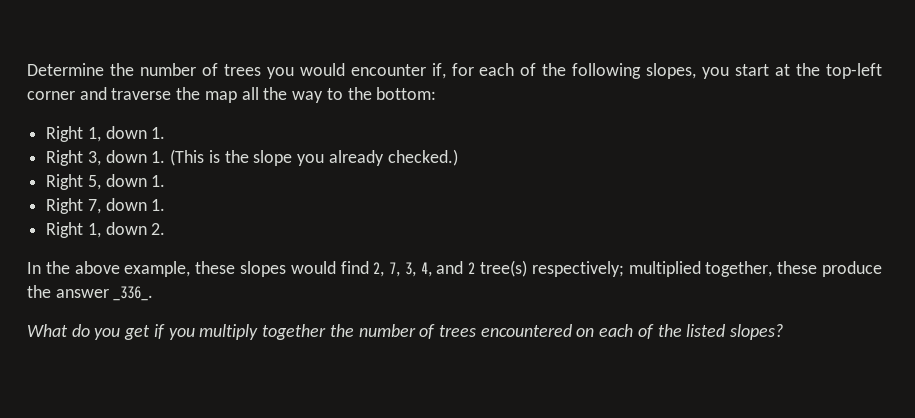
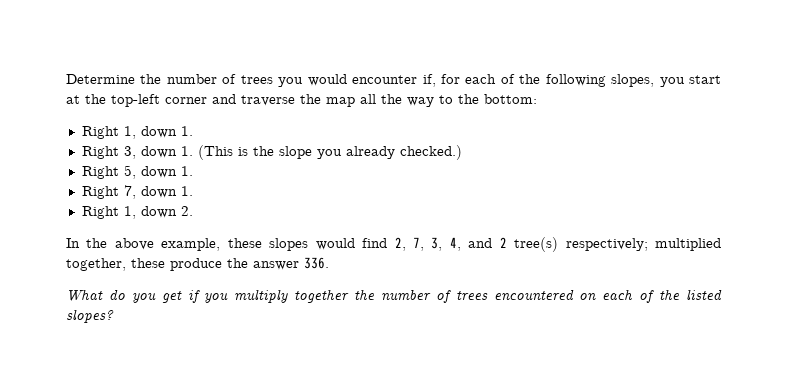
- In the above example, these slopes would find 2, 7, 3, 4, and 2 tree(s) respectively; multiplied together, these produce the answer _336_.
+ In the above example, these slopes would find 2, 7, 3, 4, and 2 tree(s) respectively; multiplied together, these produce the answer 336.

